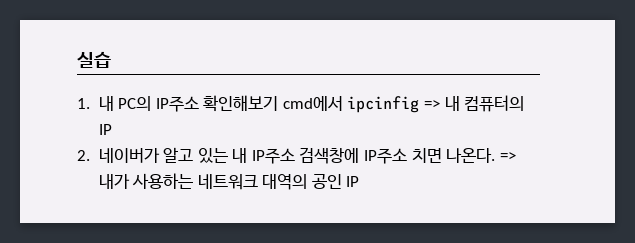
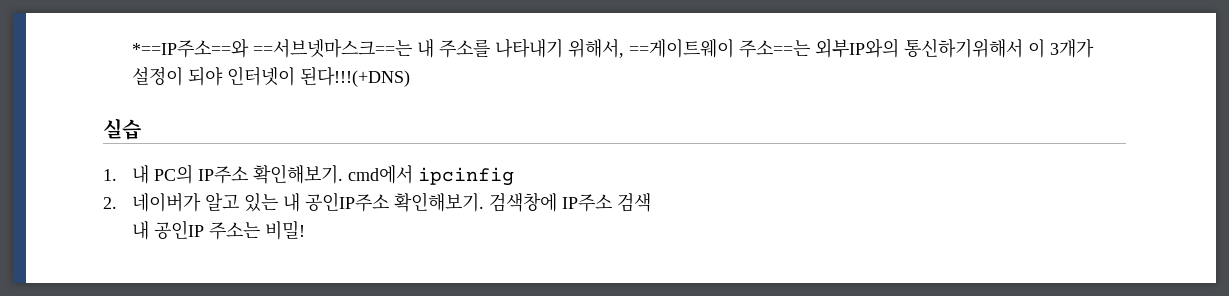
+ *==IP주소==와 ==서브넷마스크==는 내 주소를 나타내기 위해서, ==게이트웨이 주소==는 외부IP와의 통신하기위해서 이 3개가 설정이 되야 인터넷이 된다!!!(+DNS)
- 1. 내 PC의 IP주소 확인해보기 cmd에서 ipcinfig => 내 컴퓨터의 IP
+ 1. 내 PC의 IP주소 확인해보기. cmd에서 ipcinfig
- 2. 네이버가 알고 있는 내 IP주소 검색창에 IP주소 치면 나온다. => 내가 사용하는 네트워크 대역의 공인 IP
+ 2. 네이버가 알고 있는 내 공인IP주소 확인해보기. 검색창에 IP주소 검색
+ 내 공인IP 주소는 비밀!

